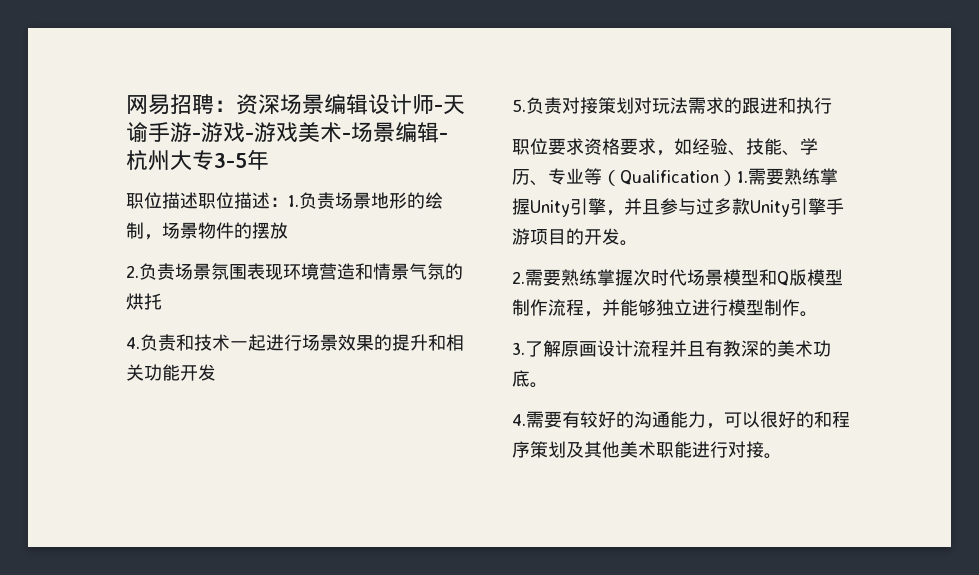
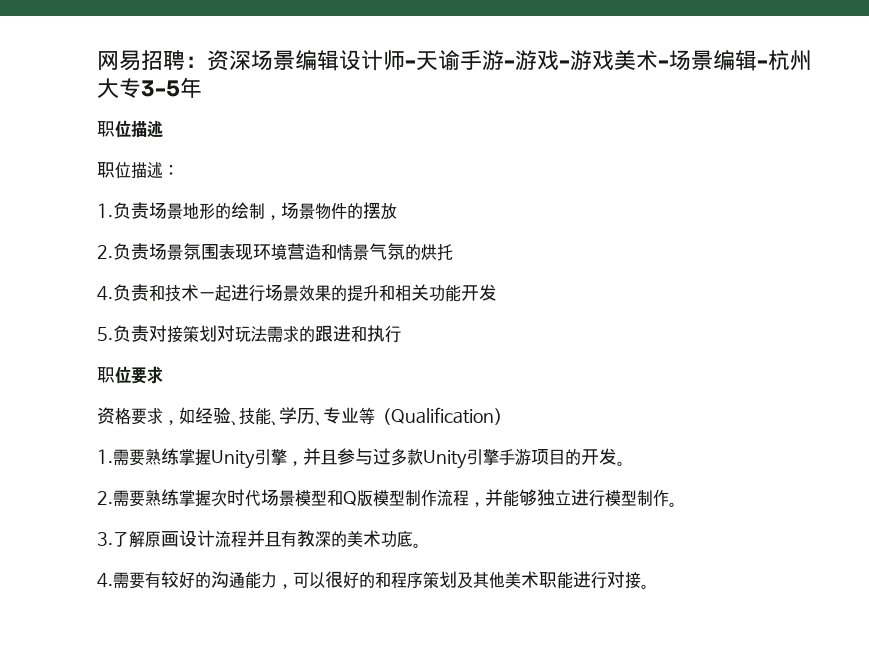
  网易招聘：资深场景编辑设计师-天谕手游-游戏-游戏美术-场景编辑-杭州大专3-5年
- 职位描述职位描述：1.负责场景地形的绘制，场景物件的摆放
+ 职位描述
+ 职位描述：
+ 1.负责场景地形的绘制，场景物件的摆放
- 职位要求资格要求，如经验、技能、学历、专业等（Qualification）1.需要熟练掌握Unity引擎，并且参与过多款Unity引擎手游项目的开发。
+ 职位要求
+ 资格要求，如经验、技能、学历、专业等（Qualification）
+ 1.需要熟练掌握Unity引擎，并且参与过多款Unity引擎手游项目的开发。

